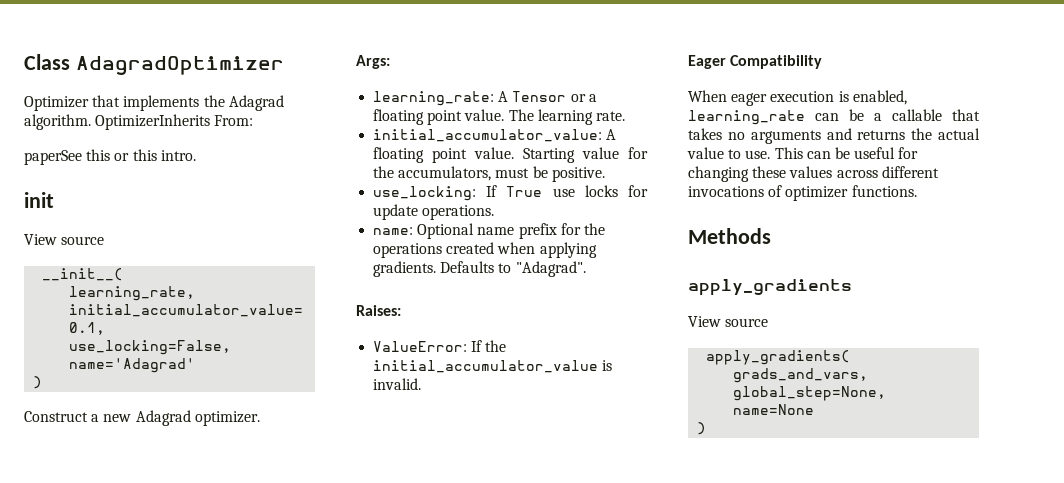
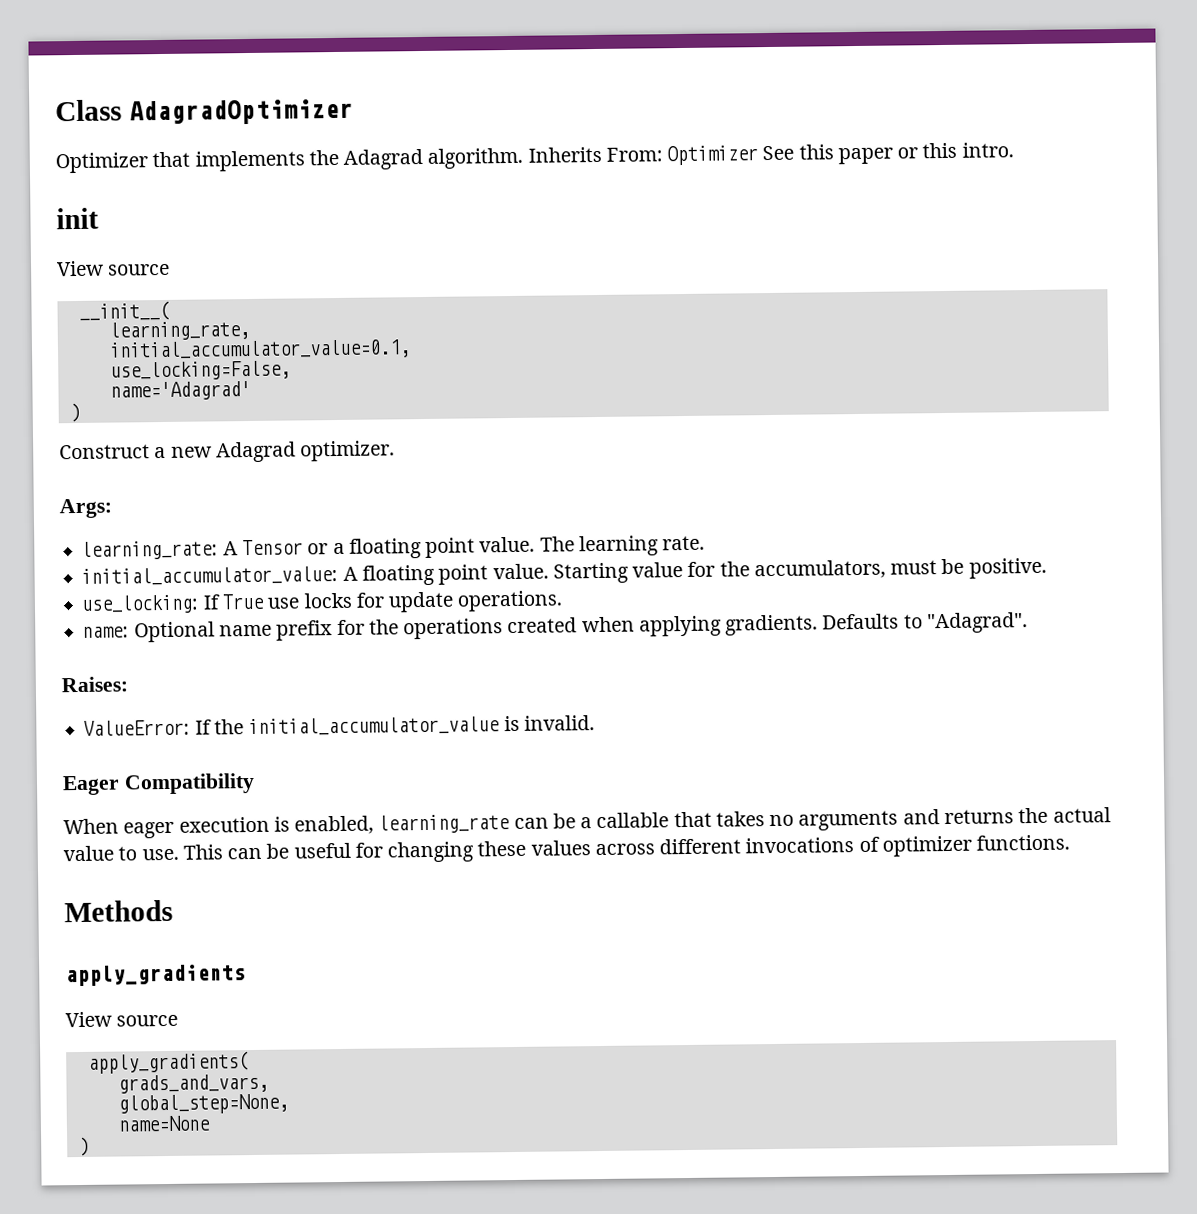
- OptimizerInherits From:
- paperSee this or this intro.
+ Inherits From: Optimizer See this paper or this intro.

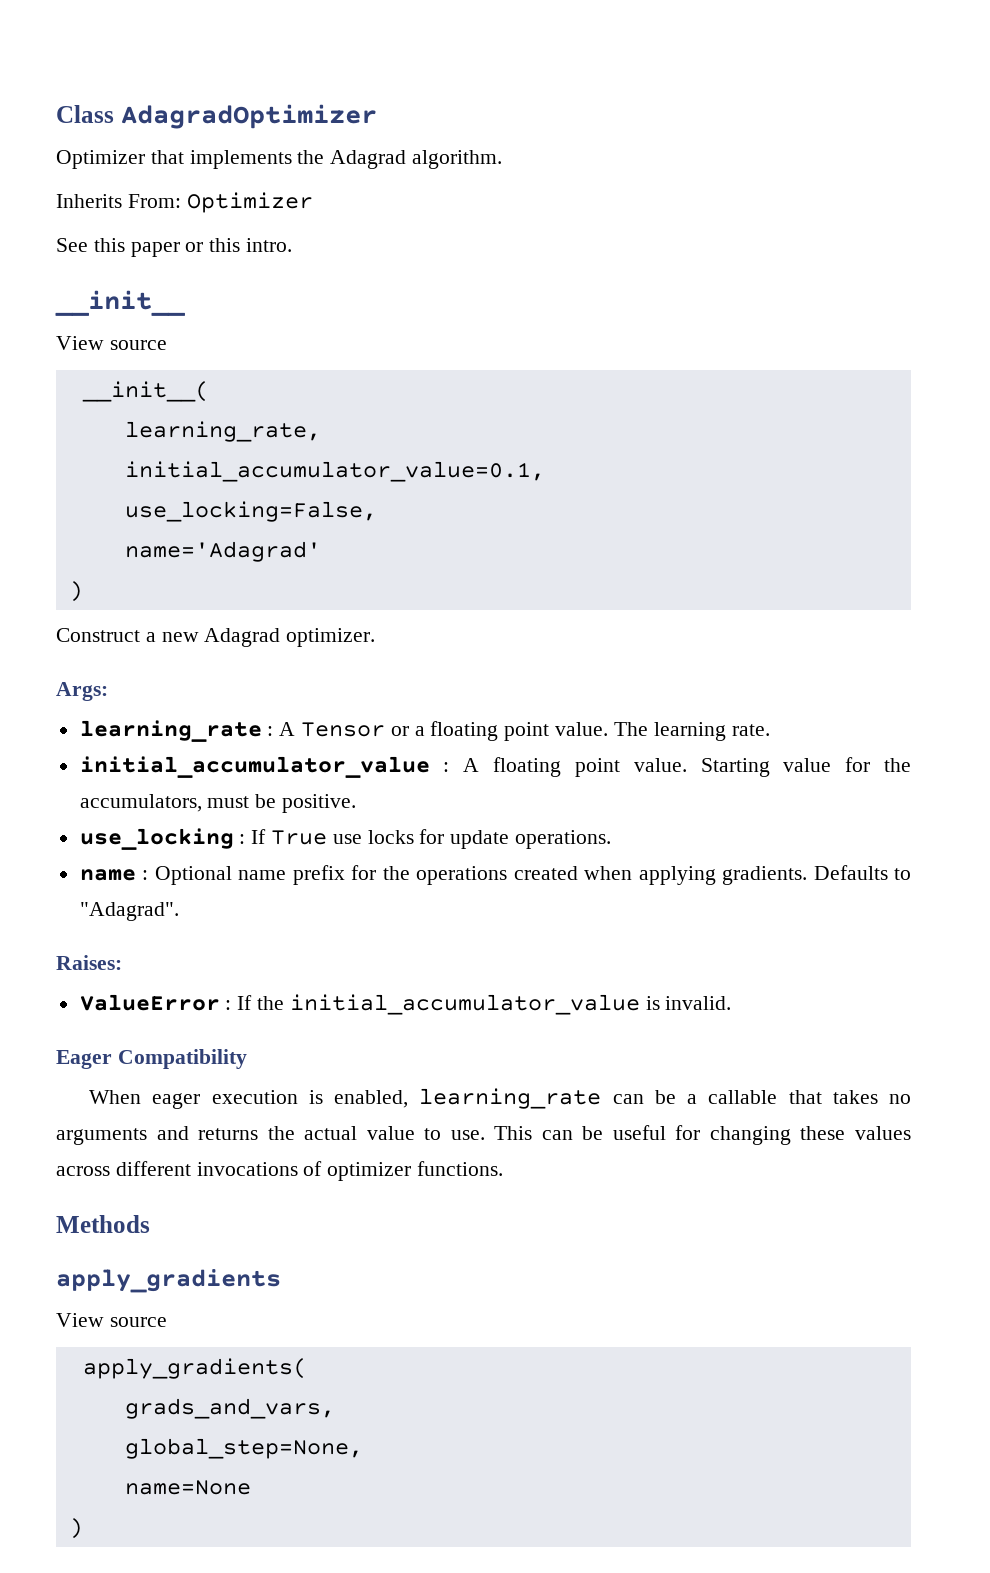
- Optimizer that implements the Adagrad algorithm. Inherits From: Optimizer See this paper or this intro.
+ Optimizer that implements the Adagrad algorithm.
+ Inherits From: Optimizer
+ See this paper or this intro.
- init
+ __init__
- learning_rate: A Tensor or a floating point value.
+ learning_rate : A Tensor or a floating point value.
- initial_accumulator_value: A floating point value.
+ initial_accumulator_value : A floating point value.
- use_locking: If True use locks for update operations.
+ use_locking : If True use locks for update operations.
- name: Optional name prefix for the operations created when applying gradients.
+ name : Optional name prefix for the operations created when applying gradients.
- ValueError: If the initial_accumulator_value is invalid.
+ ValueError : If the initial_accumulator_value is invalid.

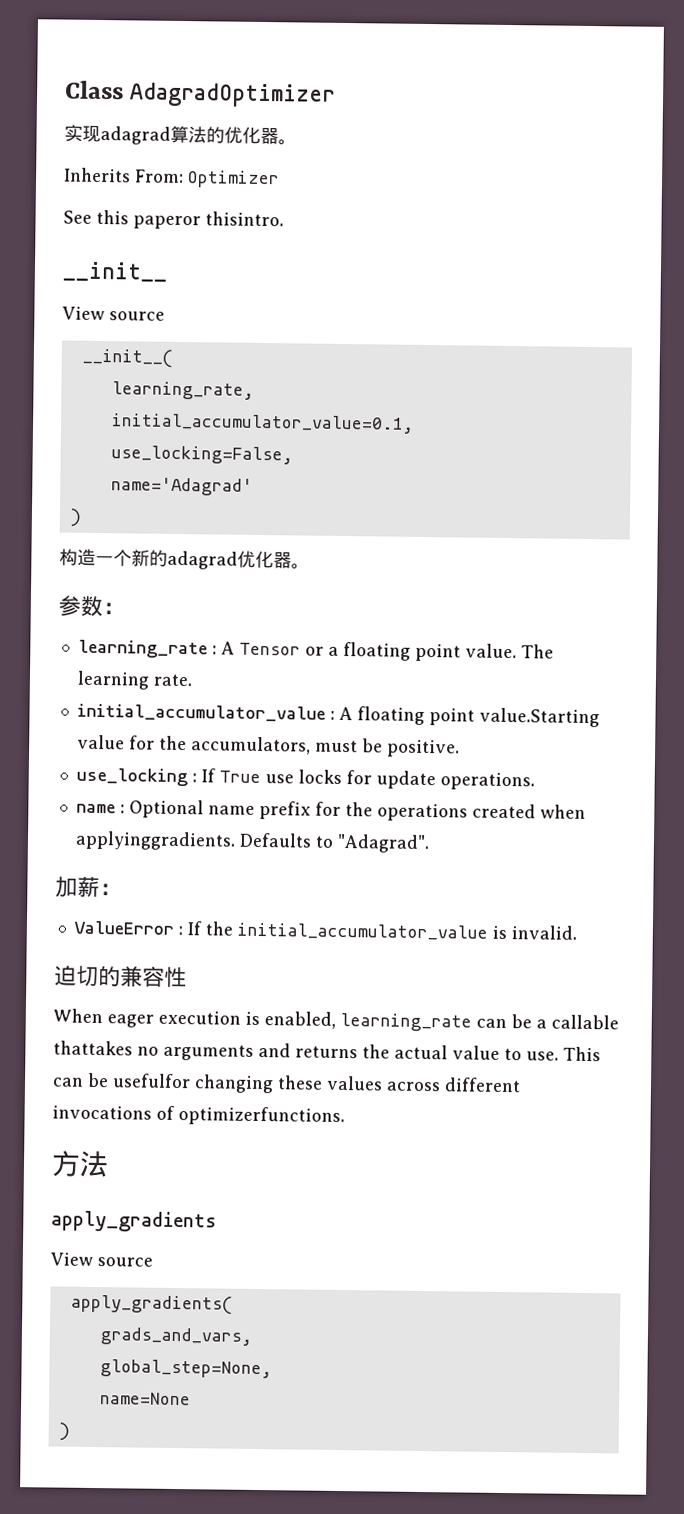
- Optimizer that implements the Adagrad algorithm.
+ 实现adagrad算法的优化器。
- See this paper or this intro.
+ See this paperor thisintro.
- Construct a new Adagrad optimizer.
- Args:
+ 构造一个新的adagrad优化器。
+ 参数：
- initial_accumulator_value : A floating point value. Starting value for the accumulators, must be positive.
+ initial_accumulator_value : A floating point value.Starting value for the accumulators, must be positive.
- name : Optional name prefix for the operations created when applying gradients.
+ name : Optional name prefix for the operations created when applyinggradients.
- Raises:
+ 加薪：
- Eager Compatibility
+ 迫切的兼容性
- When eager execution is enabled, learning_rate can be a callable that takes no arguments and returns the actual value to use.
+ When eager execution is enabled, learning_rate can be a callable thattakes no arguments and returns the actual value to use.
- This can be useful for changing these values across different invocations of optimizer functions.
- Methods
+ This can be usefulfor changing these values across different invocations of optimizerfunctions.
+ 方法

